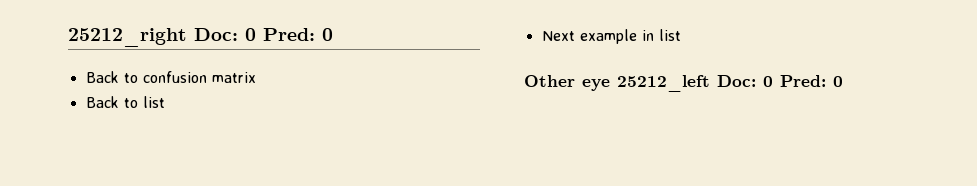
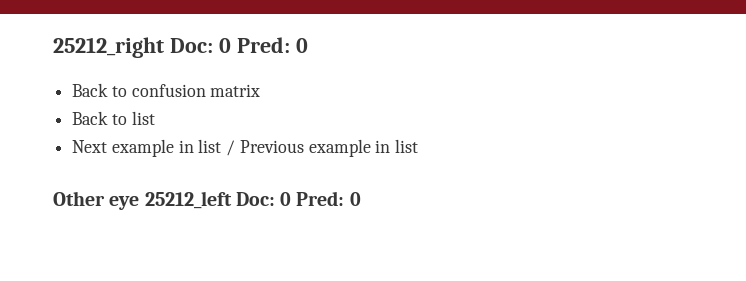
- Next example in list
+ Next example in list / Previous example in list

